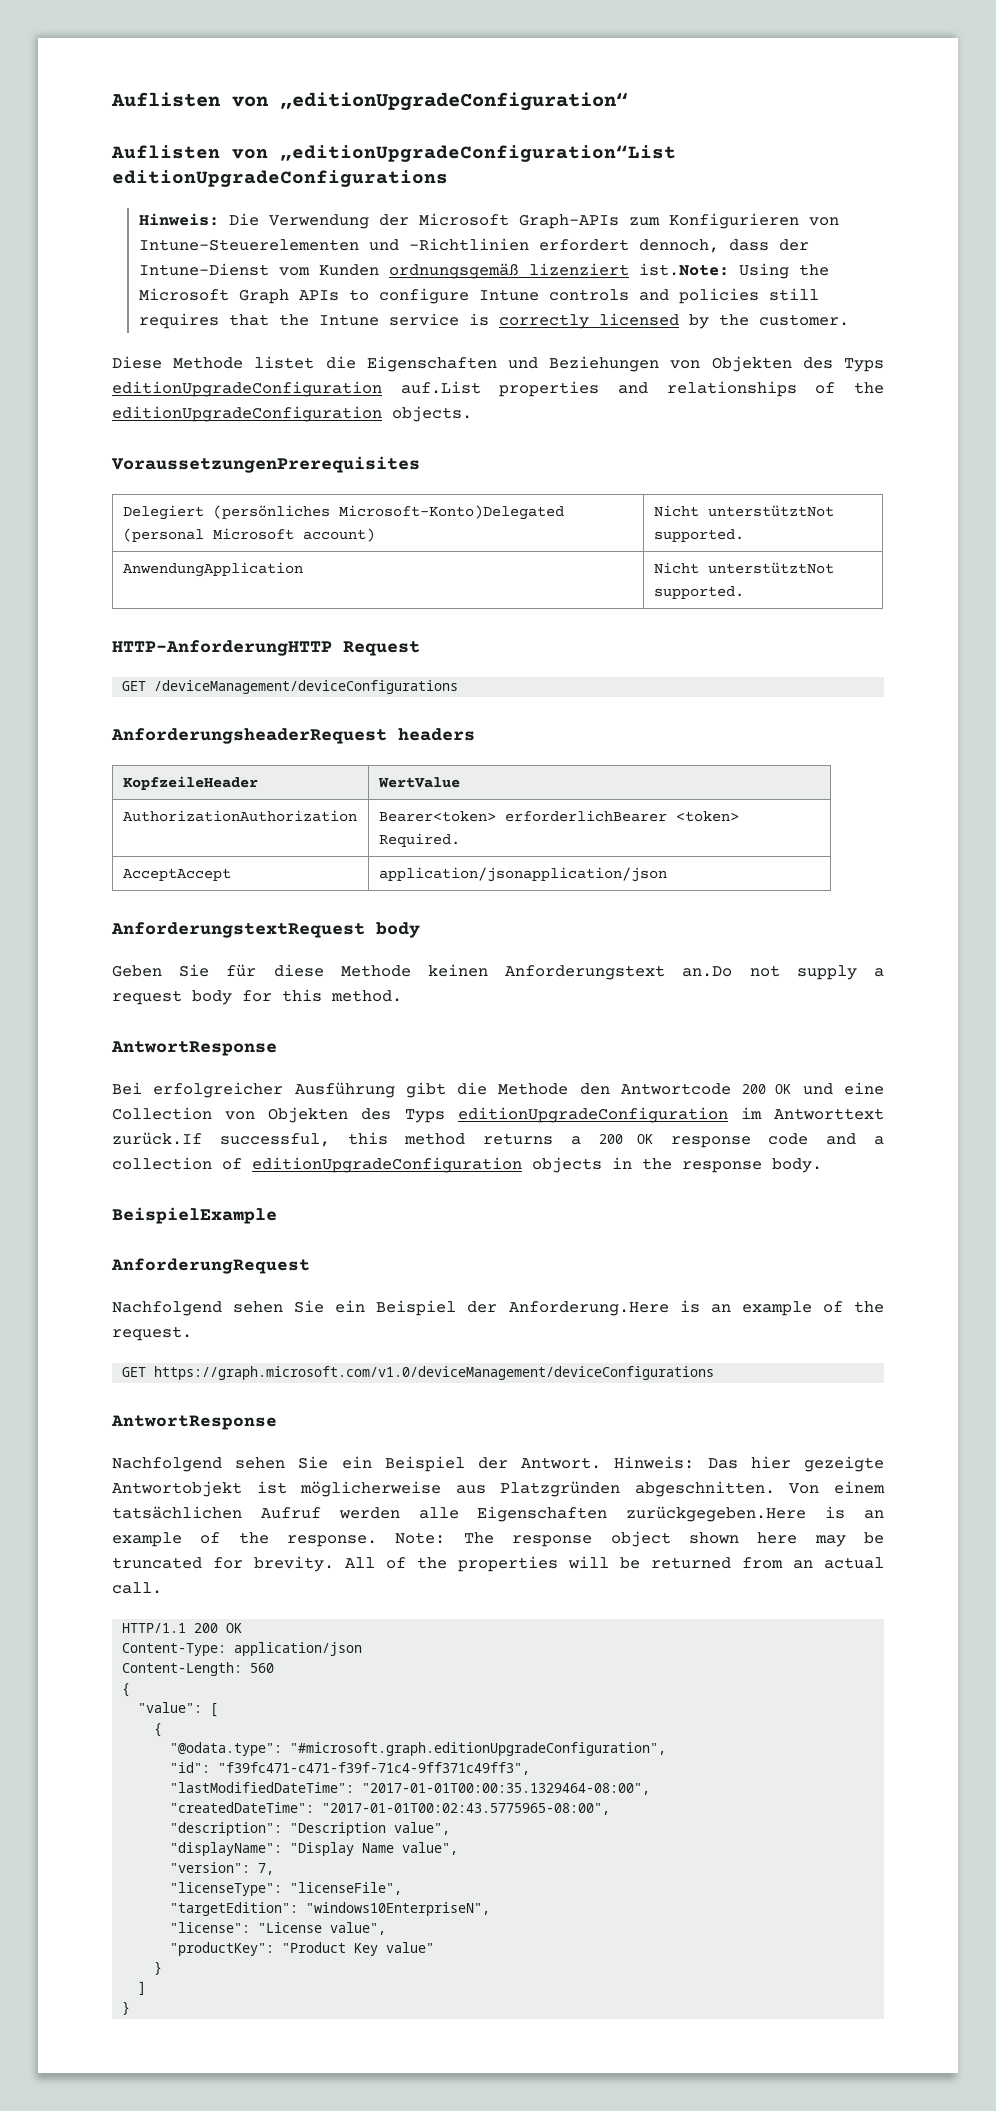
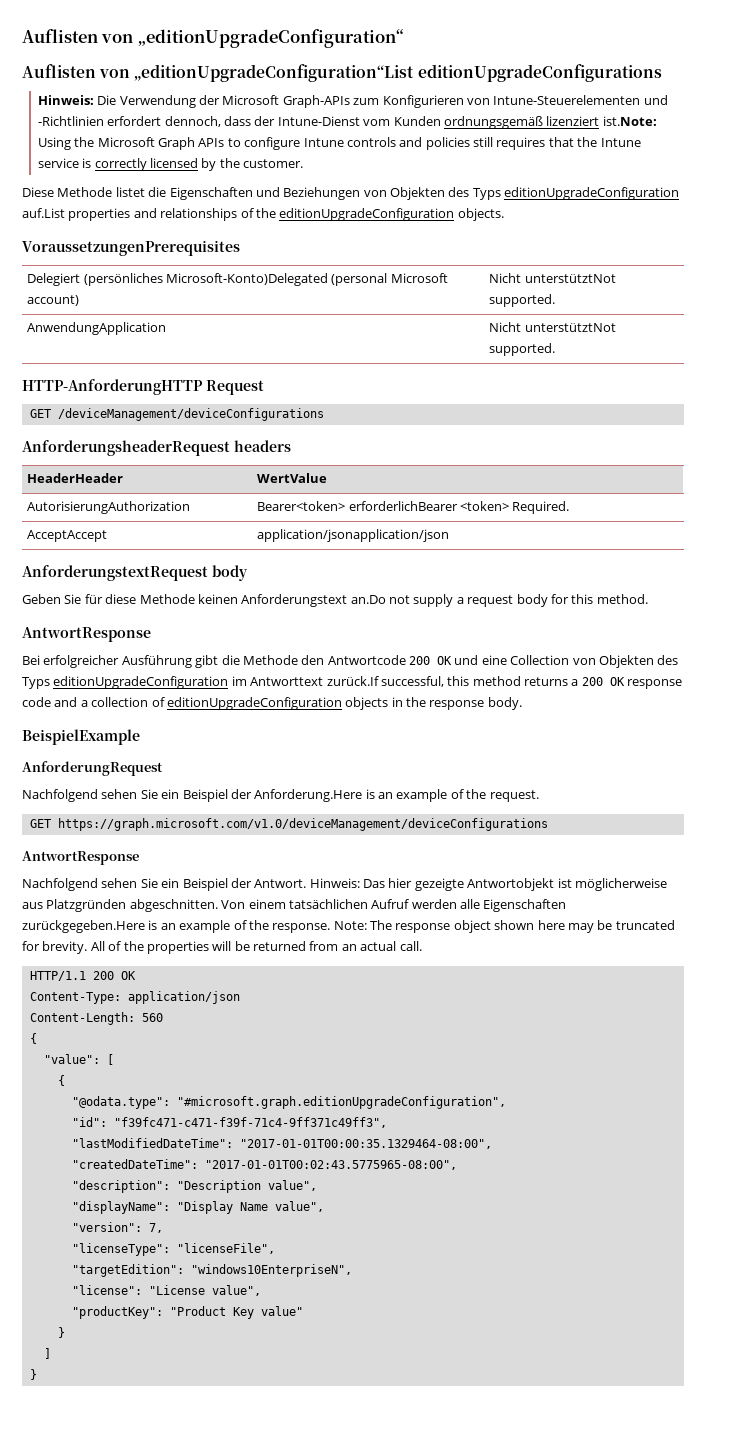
- KopfzeileHeader | WertValue
+ HeaderHeader | WertValue
- AuthorizationAuthorization | Bearer<token> erforderlichBearer <token> Required.
+ AutorisierungAuthorization | Bearer<token> erforderlichBearer <token> Required.

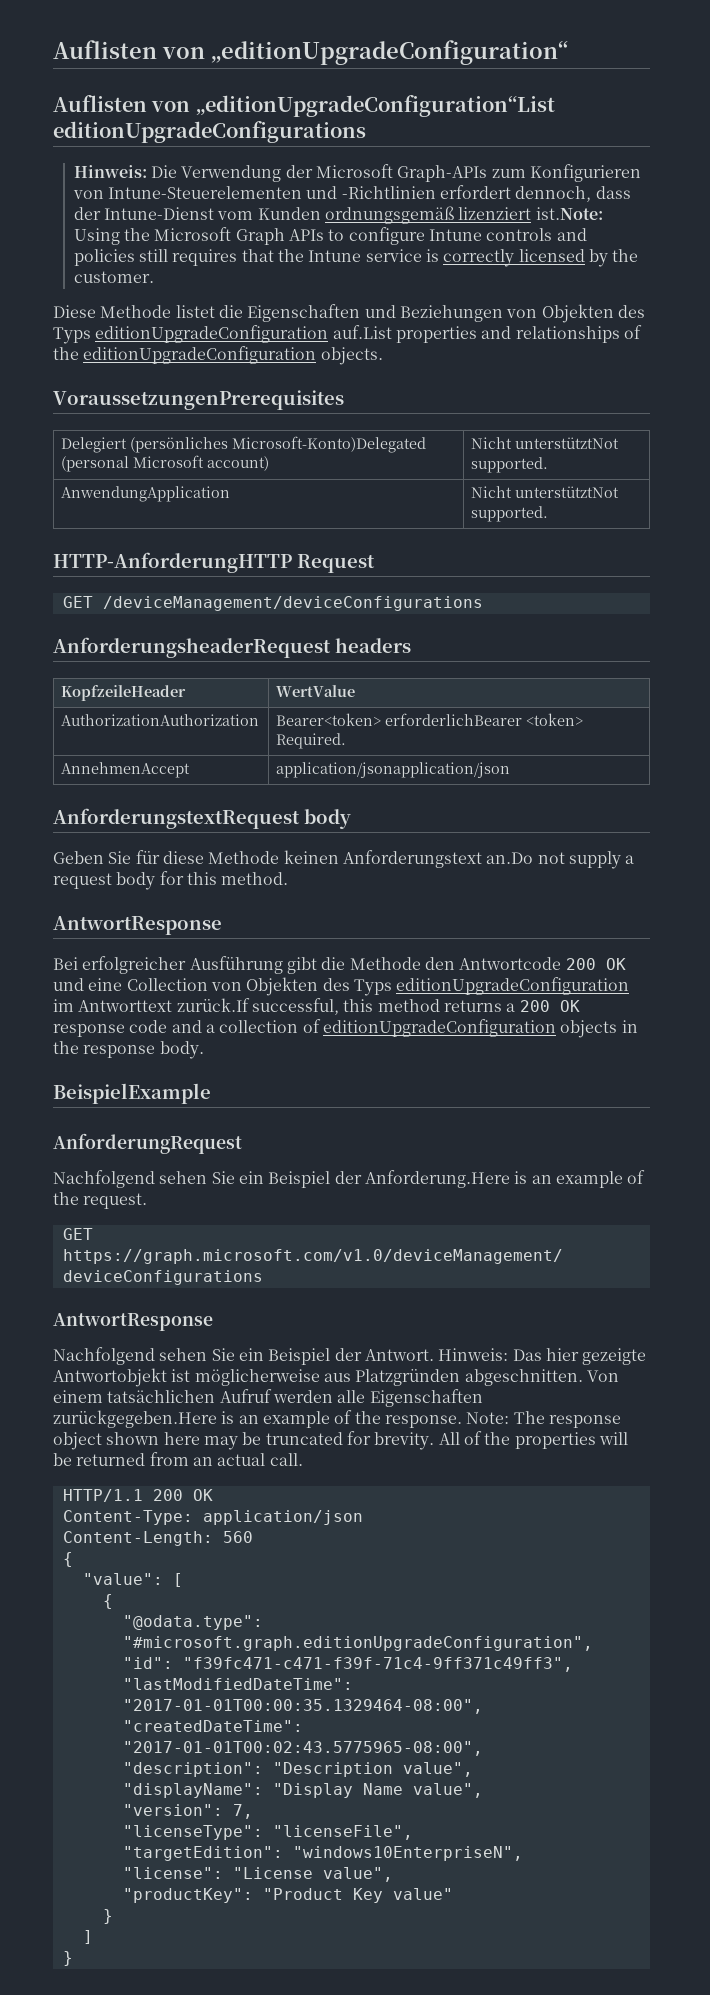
- HeaderHeader | WertValue
+ KopfzeileHeader | WertValue
- AutorisierungAuthorization | Bearer<token> erforderlichBearer <token> Required.
+ AuthorizationAuthorization | Bearer<token> erforderlichBearer <token> Required.
- AcceptAccept | application/jsonapplication/json
+ AnnehmenAccept | application/jsonapplication/json

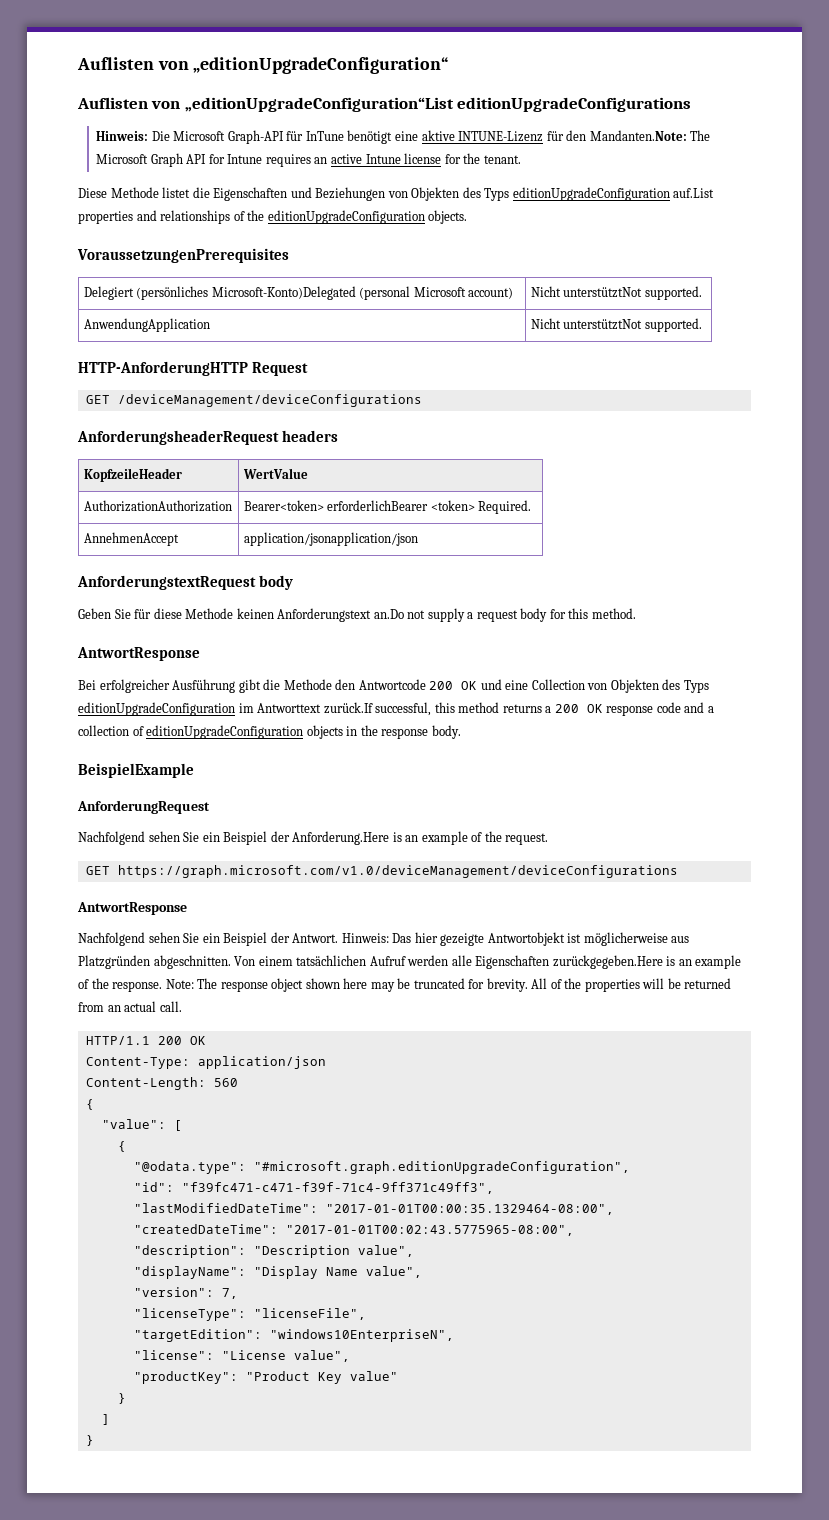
- Hinweis: Die Verwendung der Microsoft Graph-APIs zum Konfigurieren von Intune-Steuerelementen und -Richtlinien erfordert dennoch, dass der Intune-Dienst vom Kunden ordnungsgemäß lizenziert ist.Note: Using the Microsoft Graph APIs to configure Intune controls and policies still requires that the Intune service is correctly licensed by the customer.
+ Hinweis: Die Microsoft Graph-API für InTune benötigt eine aktive INTUNE-Lizenz für den Mandanten.Note: The Microsoft Graph API for Intune requires an active Intune license for the tenant.

